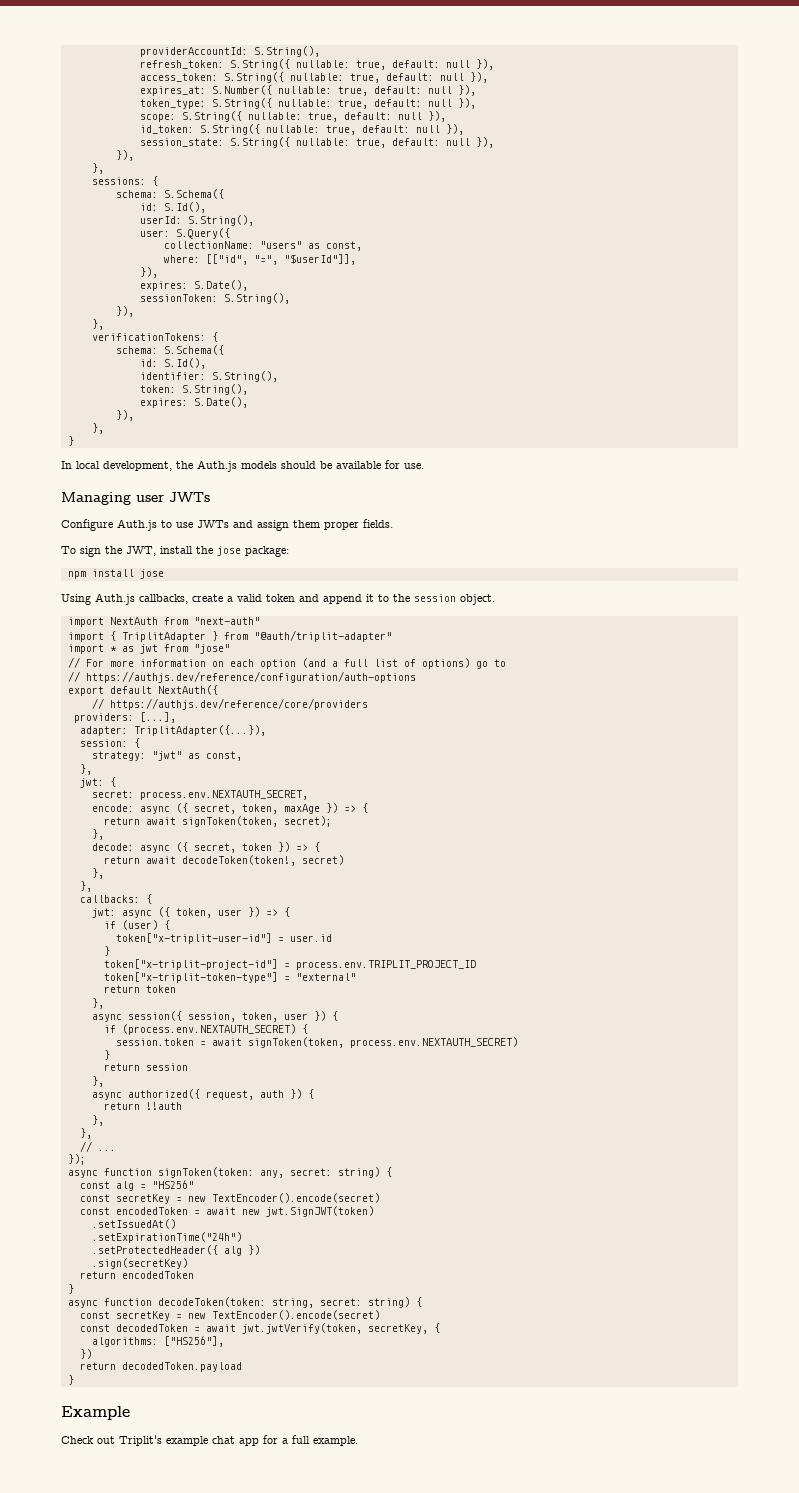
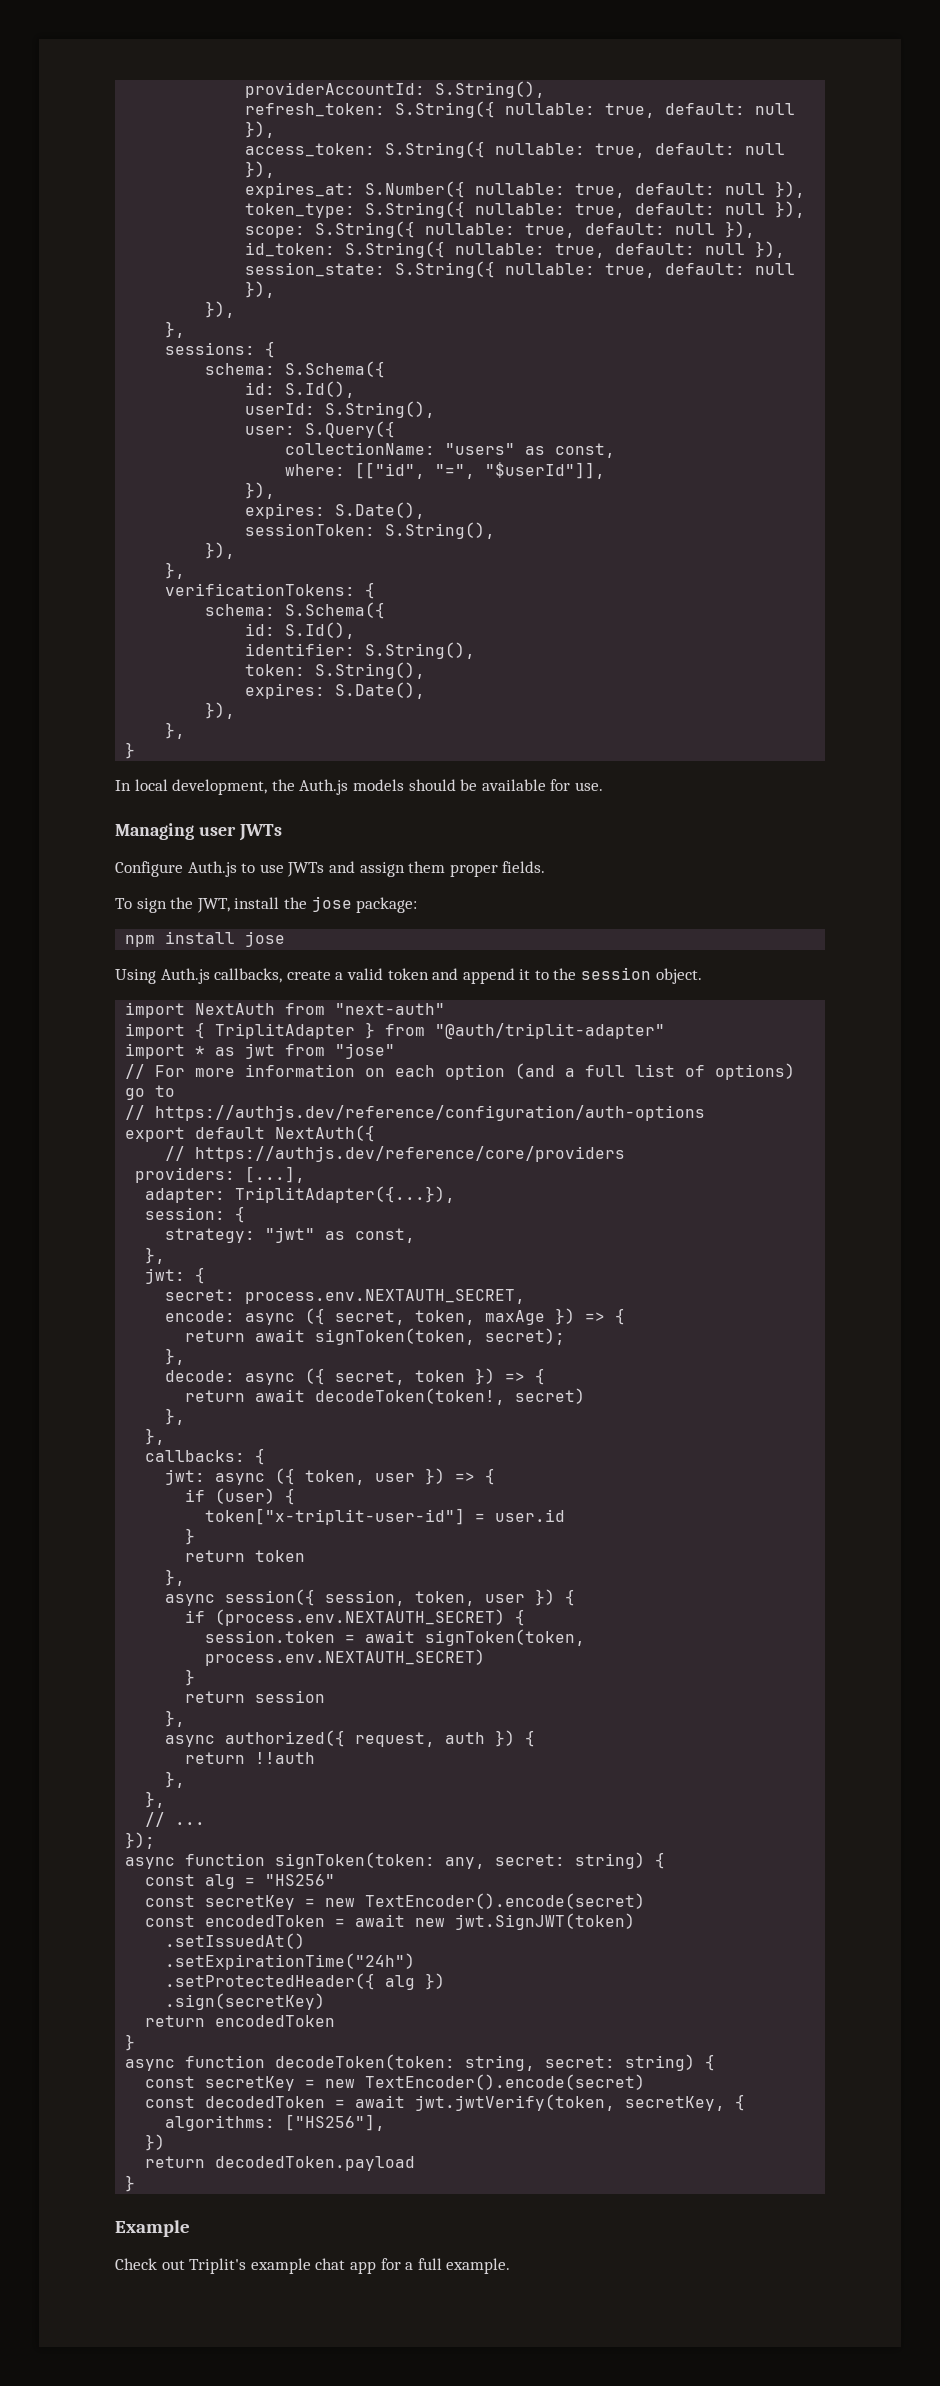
- token["x-triplit-project-id"] = process.env.TRIPLIT_PROJECT_ID
- token["x-triplit-token-type"] = "external"

